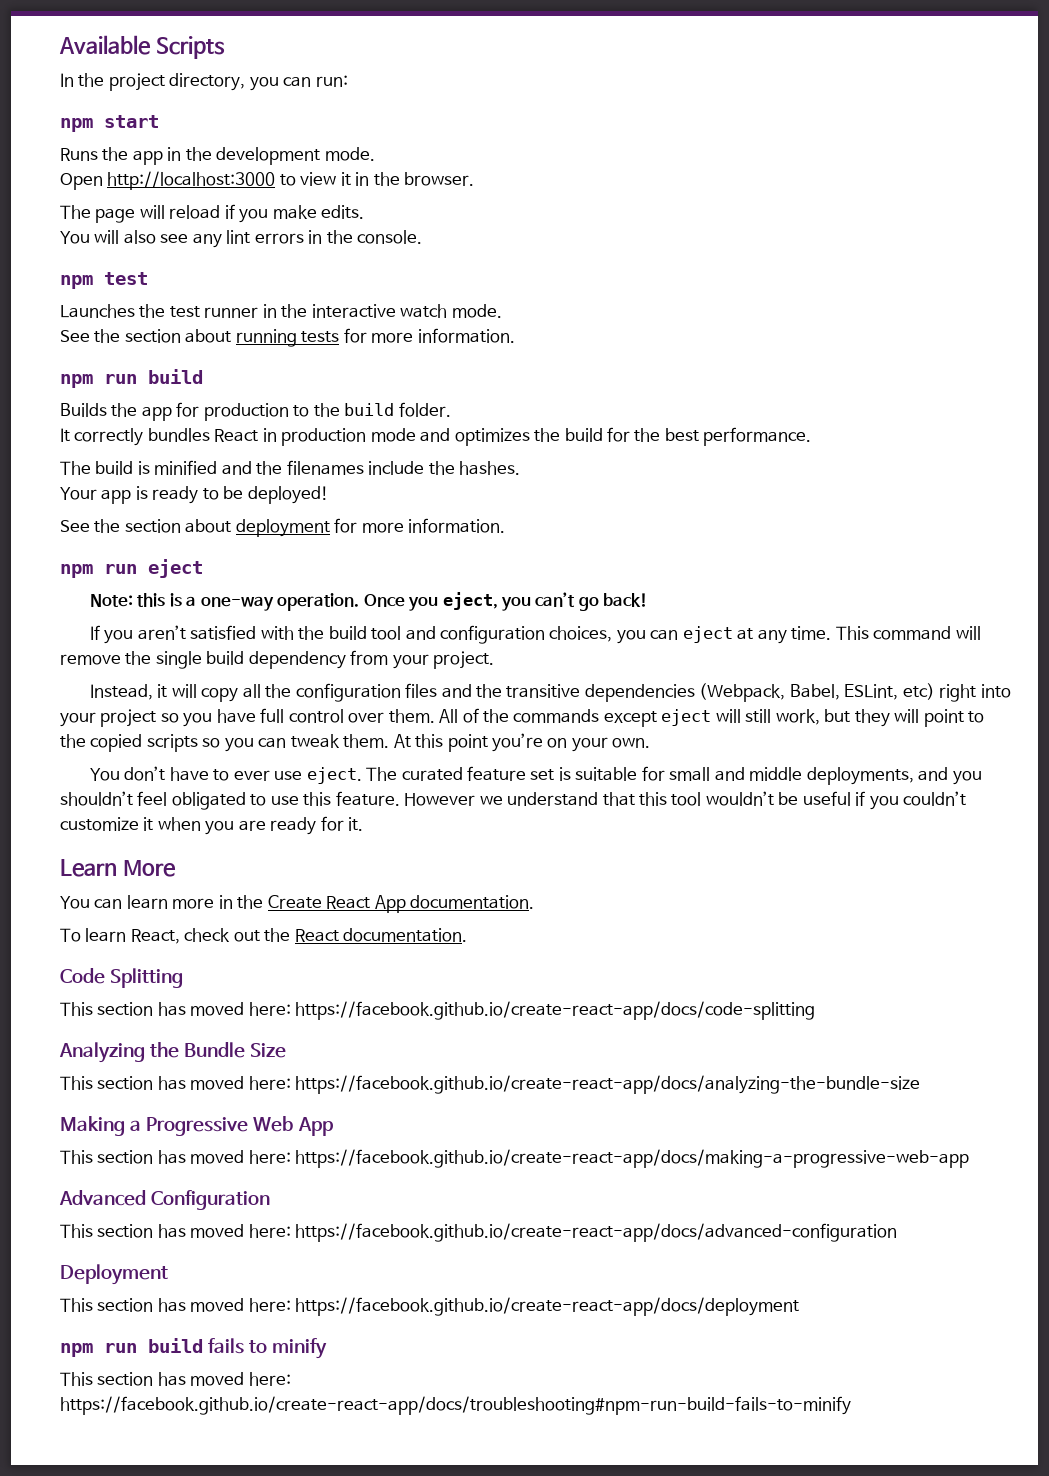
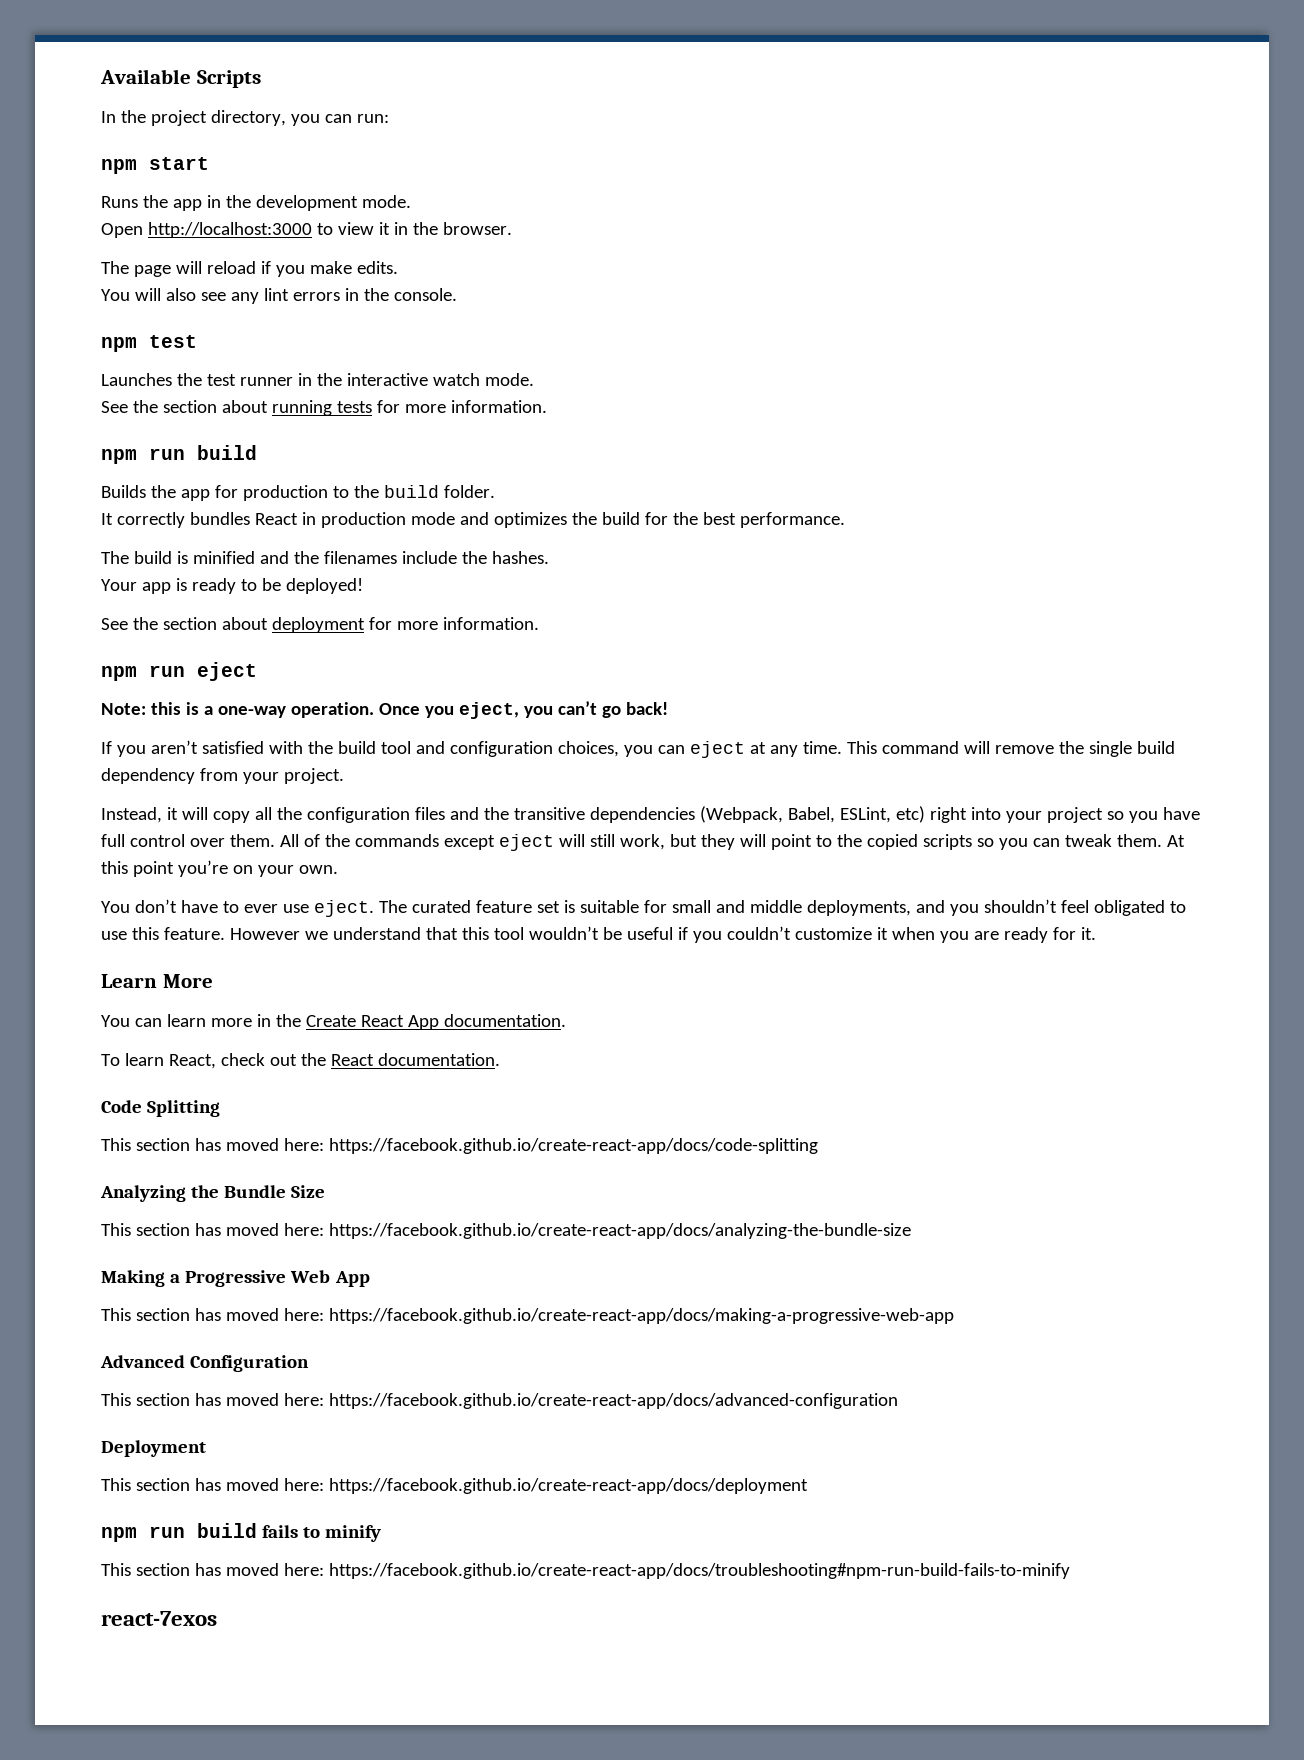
+ react-7exos

